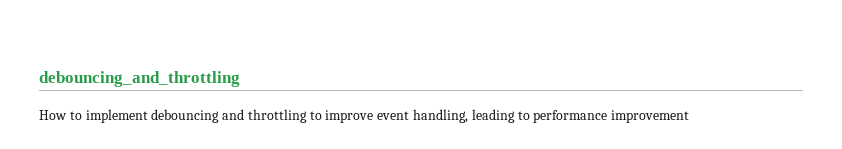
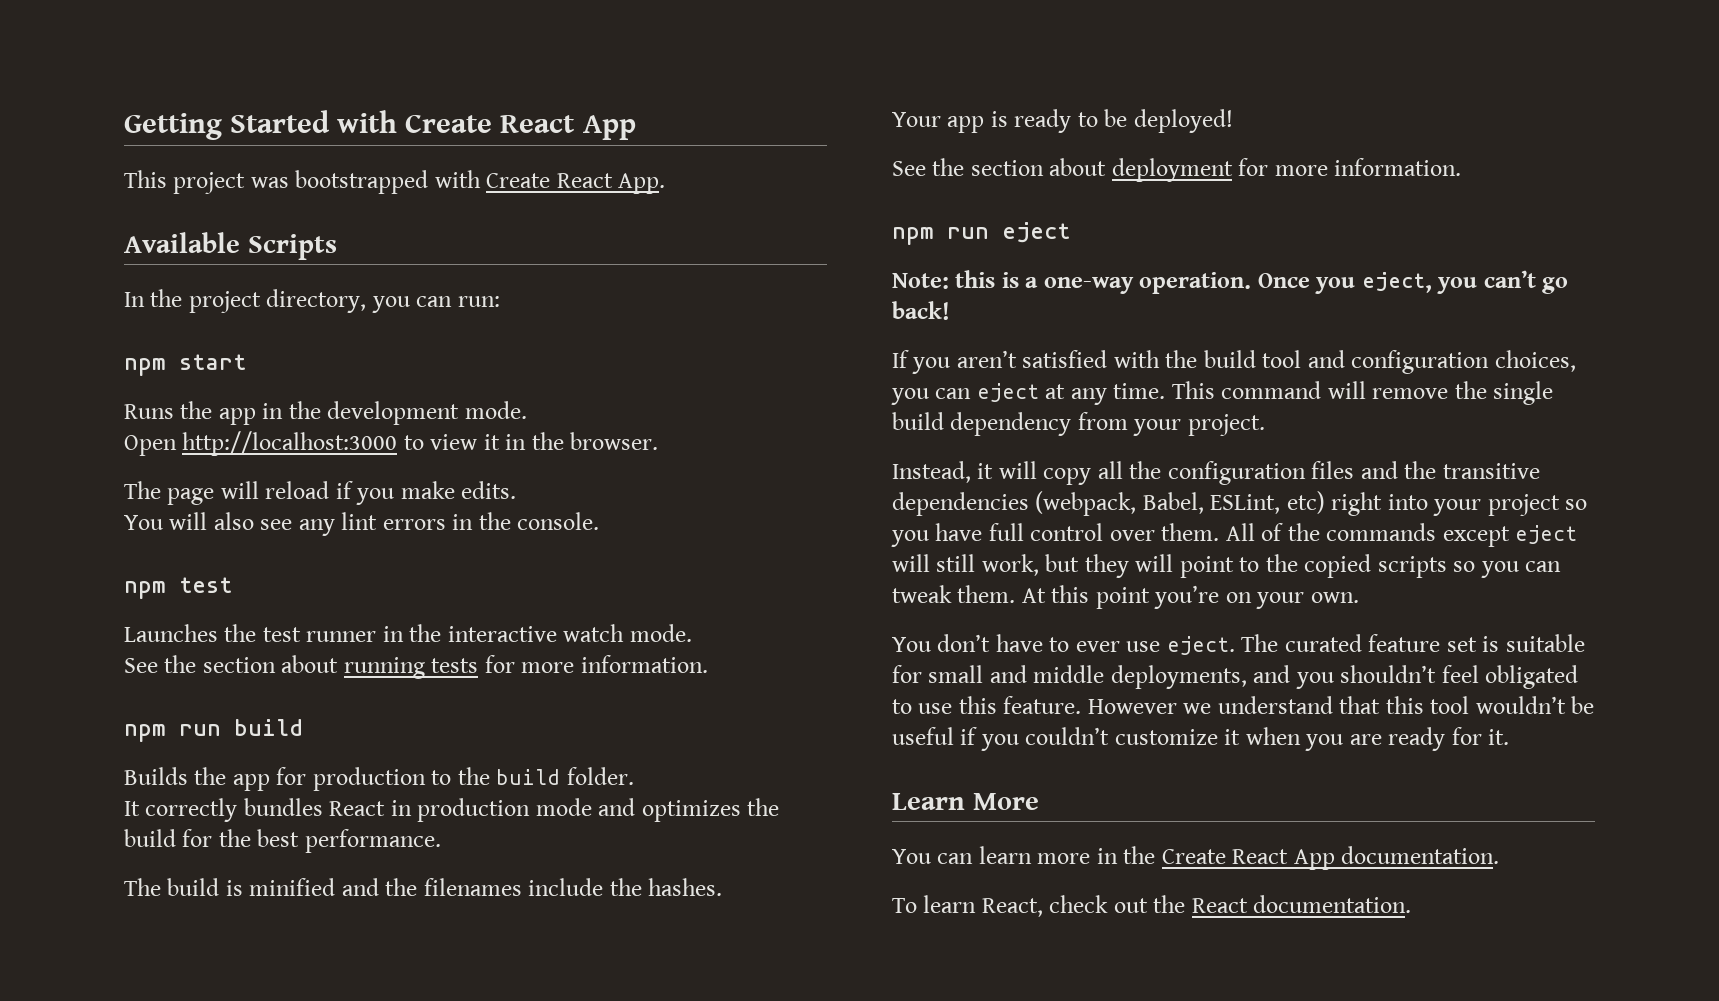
- debouncing_and_throttling
- How to implement debouncing and throttling to improve event handling, leading to performance improvement
+ Getting Started with Create React App
+ This project was bootstrapped with Create React App.
+ Available Scripts
+ In the project directory, you can run:
+ npm start
+ Runs the app in the development mode.
+ Open http://localhost:3000 to view it in the browser.
+ The page will reload if you make edits.
+ You will also see any lint errors in the console.
+ npm test
+ Launches the test runner in the interactive watch mode.
+ See the section about running tests for more information.
+ npm run build
+ Builds the app for production to the build folder.
+ It correctly bundles React in production mode and optimizes the build for the best performance.
+ The build is minified and the filenames include the hashes.
+ Your app is ready to be deployed!
+ See the section about deployment for more information.
+ npm run eject
+ Note: this is a one-way operation. Once you eject, you can’t go back!
+ If you aren’t satisfied with the build tool and configuration choices, you can eject at any time. This command will remove the single build dependency from your project.
+ Instead, it will copy all the configuration files and the transitive dependencies (webpack, Babel, ESLint, etc) right into your project so you have full control over them. All of the commands except eject will still work, but they will point to the copied scripts so you can tweak them. At this point you’re on your own.
+ You don’t have to ever use eject. The curated feature set is suitable for small and middle deployments, and you shouldn’t feel obligated to use this feature. However we understand that this tool wouldn’t be useful if you couldn’t customize it when you are ready for it.
+ Learn More
+ You can learn more in the Create React App documentation.
+ To learn React, check out the React documentation.

